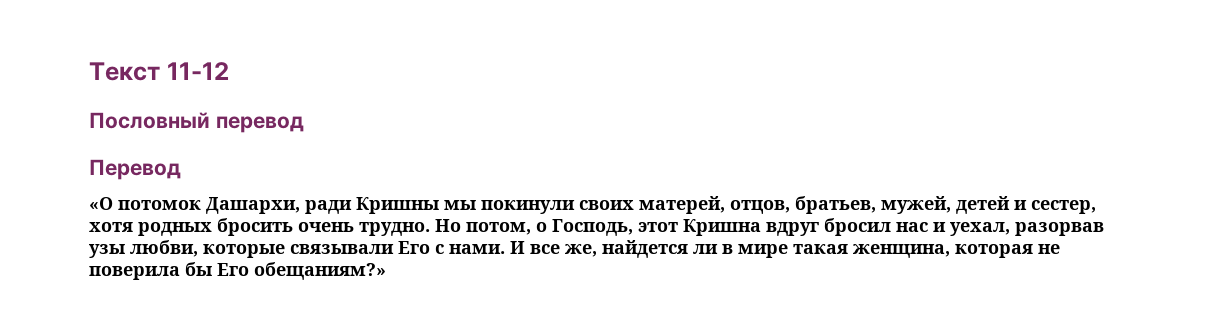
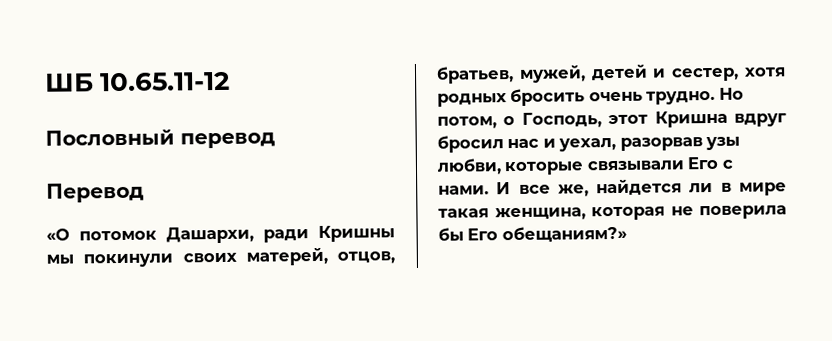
- Текст 11-12
+ ШБ 10.65.11-12

